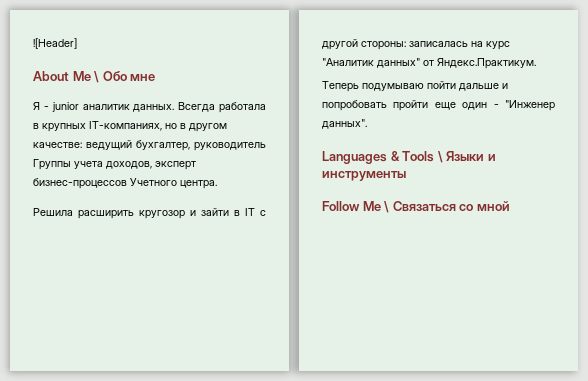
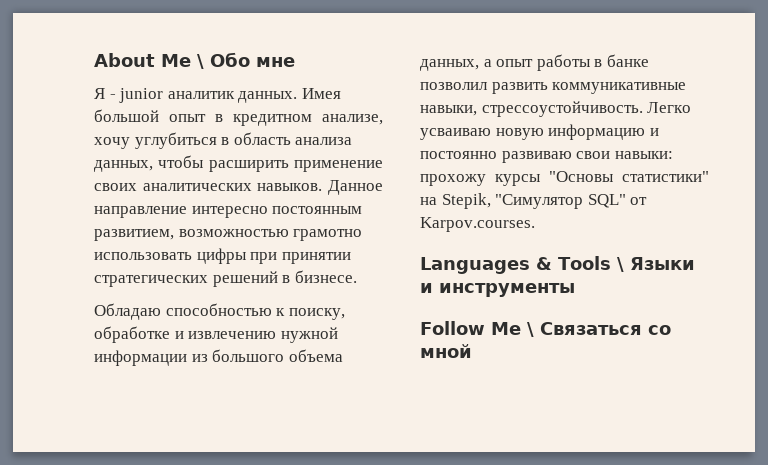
- ![Header]
- Всегда работала в крупных IT-компаниях, но в другом качестве: ведущий бухгалтер, руководитель Группы учета доходов, эксперт бизнес-процессов Учетного центра.
- Решила расширить кругозор и зайти в IT с другой стороны: записалась на курс "Аналитик данных" от Яндекс.Практикум.
- Теперь подумываю пойти дальше и попробовать пройти еще один - "Инженер данных".
+ Имея большой опыт в кредитном анализе, хочу углубиться в область анализа данных, чтобы расширить применение своих аналитических навыков. Данное направление интересно постоянным развитием, возможностью грамотно использовать цифры при принятии стратегических решений в бизнесе.
+ Обладаю способностью к поиску, обработке и извлечению нужной информации из большого объема данных, а опыт работы в банке позволил развить коммуникативные навыки, стрессоустойчивость. Легко усваиваю новую информацию и постоянно развиваю свои навыки: прохожу курсы "Основы статистики" на Stepik, "Симулятор SQL" от Karpov.courses.

